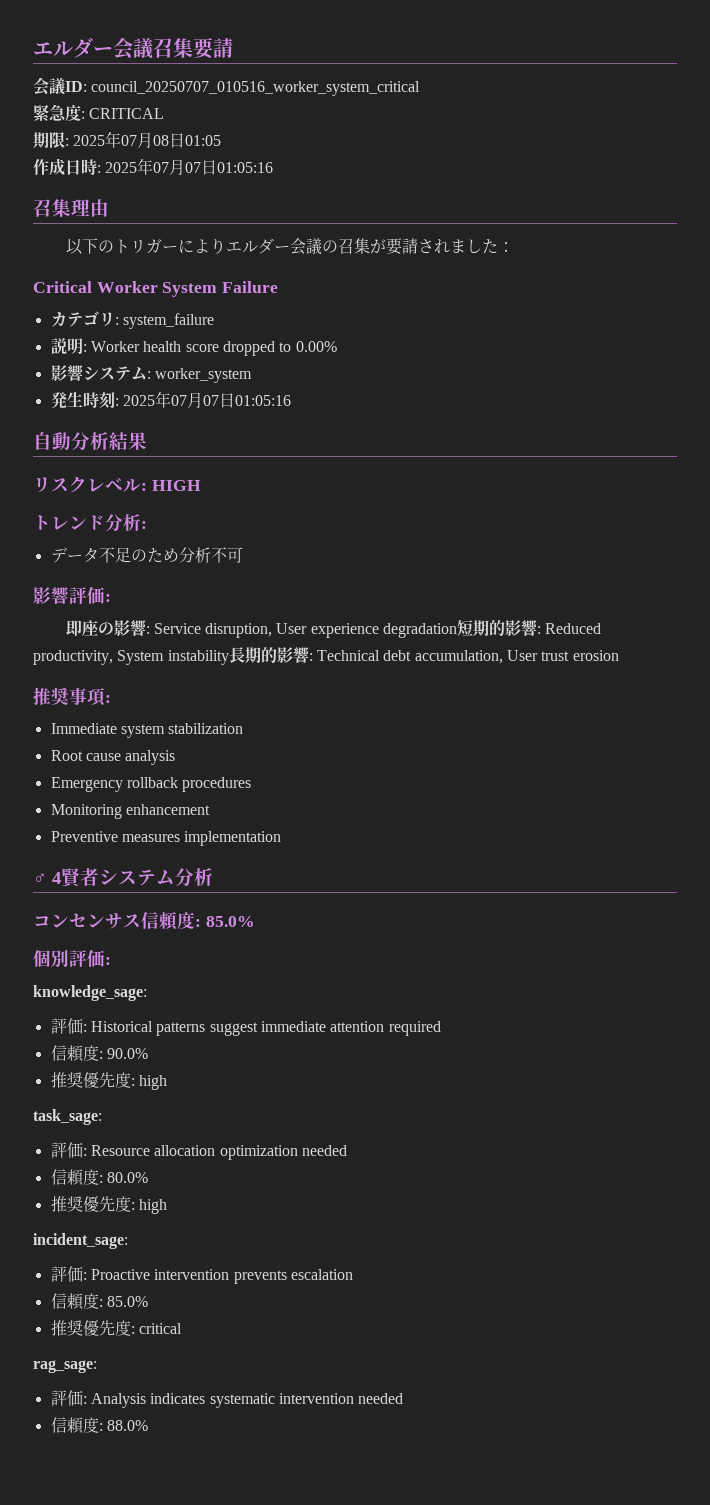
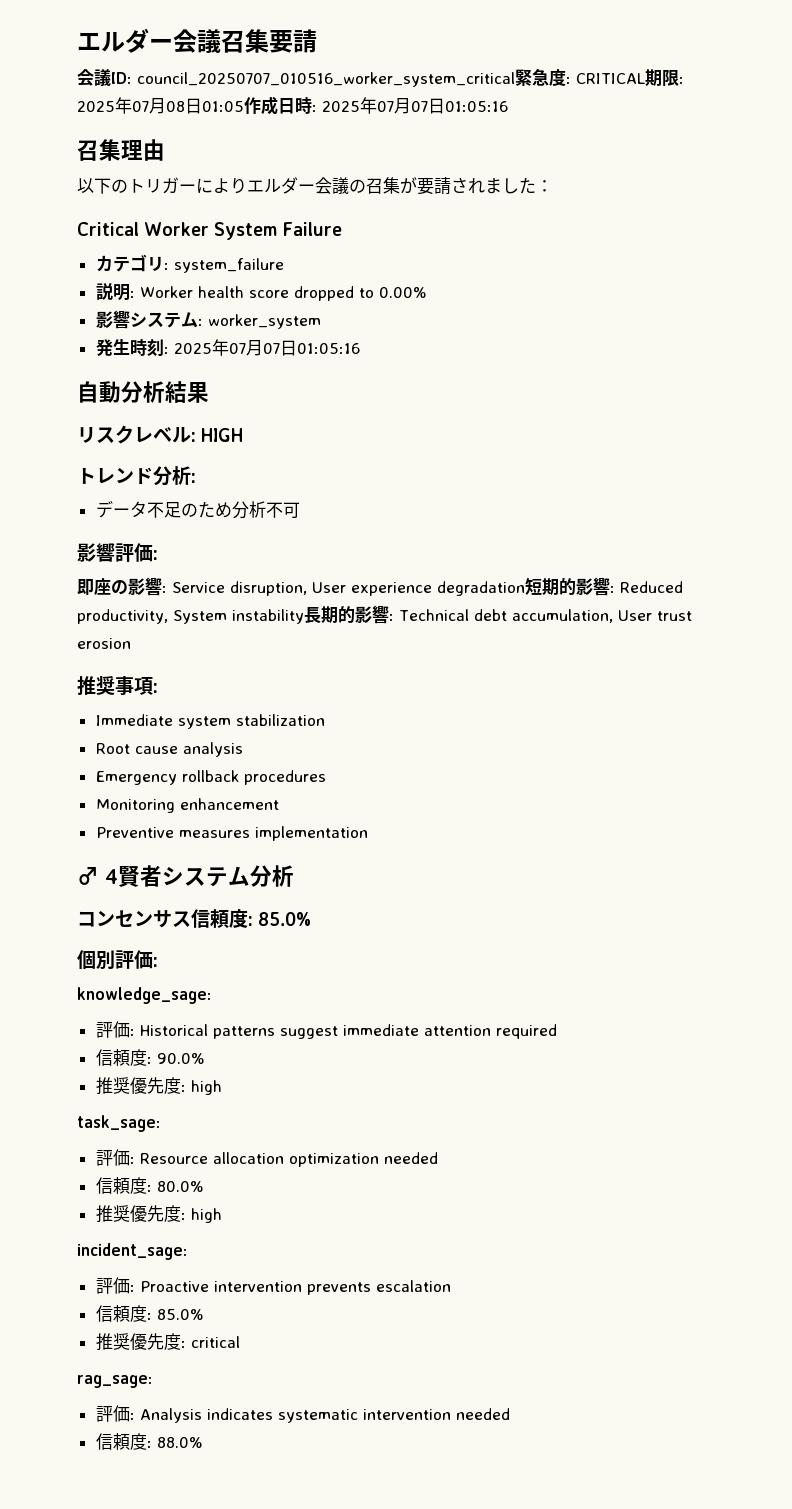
- 会議ID: council_20250707_010516_worker_system_critical
- 緊急度: CRITICAL
- 期限: 2025年07月08日01:05
- 作成日時: 2025年07月07日01:05:16
+ 会議ID: council_20250707_010516_worker_system_critical緊急度: CRITICAL期限: 2025年07月08日01:05作成日時: 2025年07月07日01:05:16

